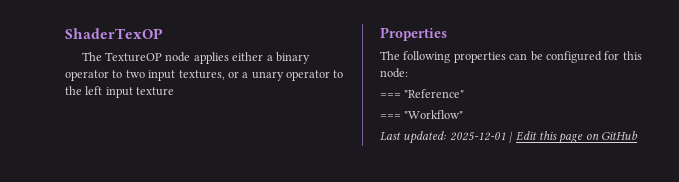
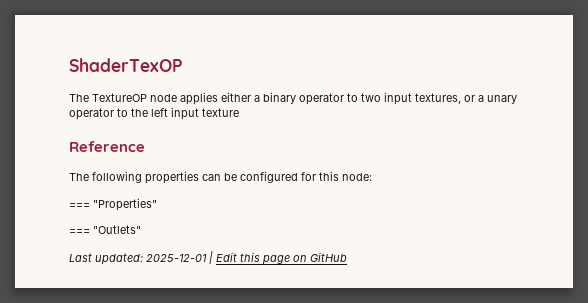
- Properties
+ Reference
- === "Reference"
- === "Workflow"
+ === "Properties"
+ === "Outlets"

